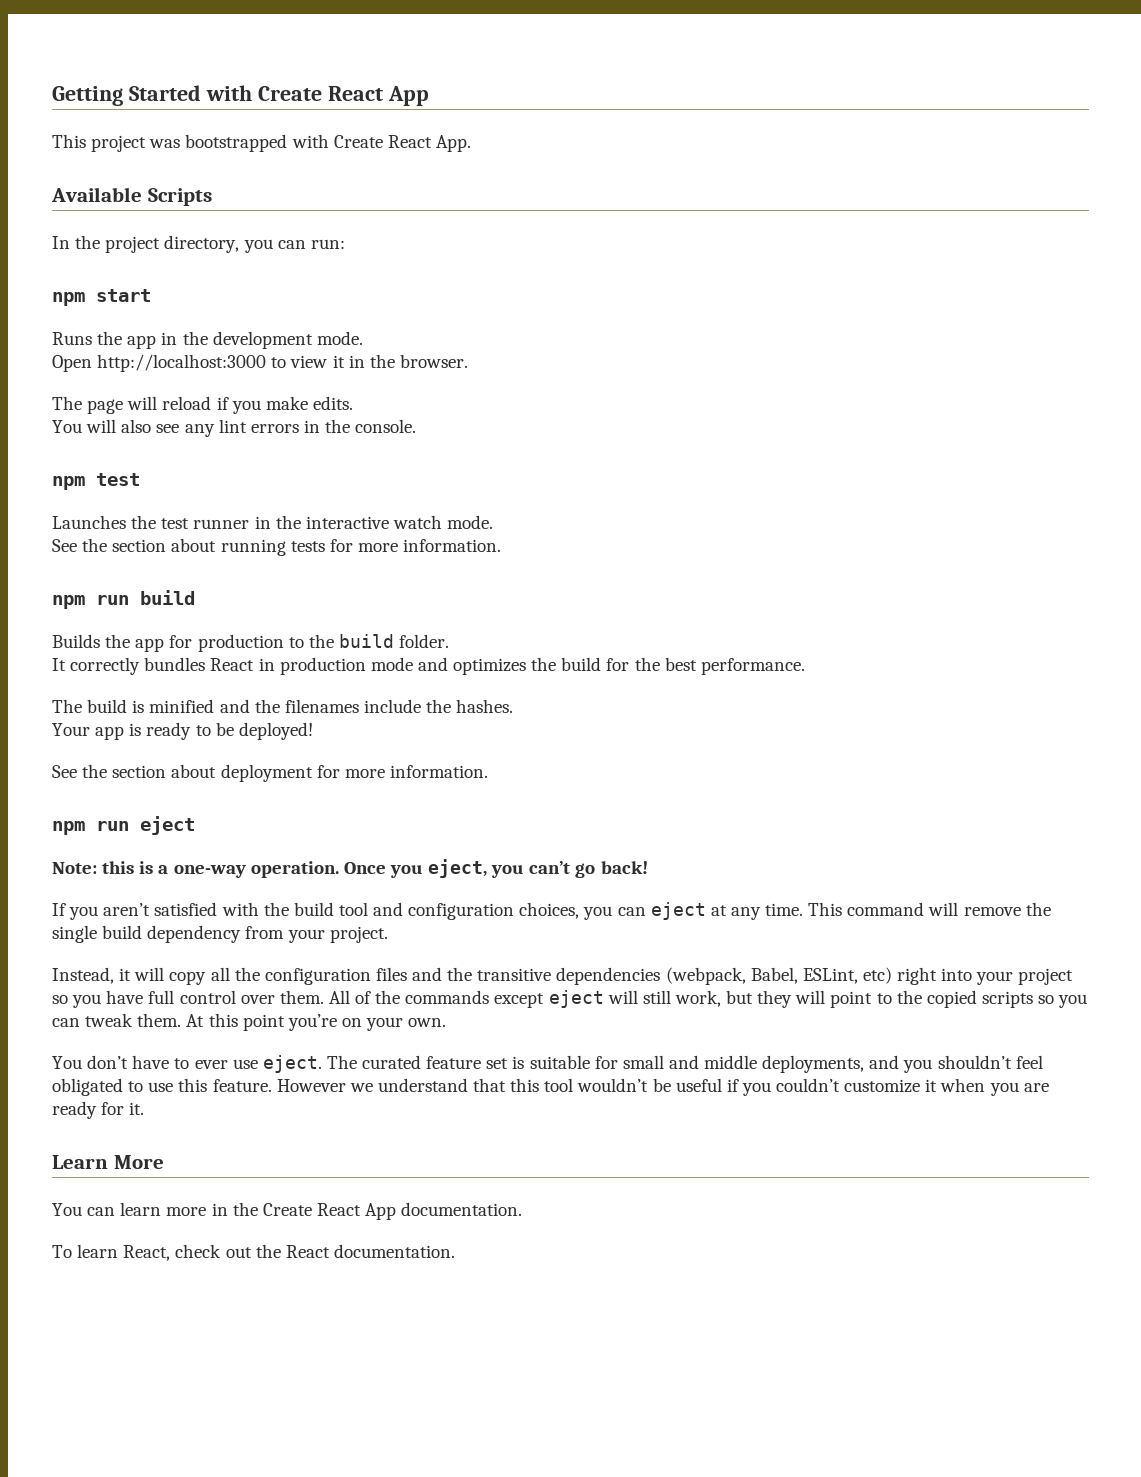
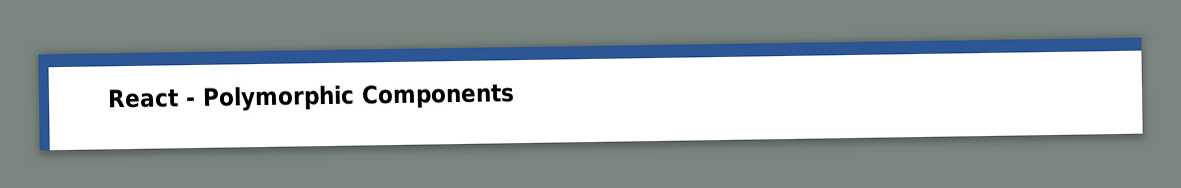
- Getting Started with Create React App
- This project was bootstrapped with Create React App.
- Available Scripts
- In the project directory, you can run:
- npm start
- Runs the app in the development mode.
- Open http://localhost:3000 to view it in the browser.
- The page will reload if you make edits.
- You will also see any lint errors in the console.
- npm test
- Launches the test runner in the interactive watch mode.
- See the section about running tests for more information.
- npm run build
- Builds the app for production to the build folder.
- It correctly bundles React in production mode and optimizes the build for the best performance.
- The build is minified and the filenames include the hashes.
- Your app is ready to be deployed!
- See the section about deployment for more information.
- npm run eject
- Note: this is a one-way operation. Once you eject, you can’t go back!
- If you aren’t satisfied with the build tool and configuration choices, you can eject at any time. This command will remove the single build dependency from your project.
- Instead, it will copy all the configuration files and the transitive dependencies (webpack, Babel, ESLint, etc) right into your project so you have full control over them. All of the commands except eject will still work, but they will point to the copied scripts so you can tweak them. At this point you’re on your own.
- You don’t have to ever use eject. The curated feature set is suitable for small and middle deployments, and you shouldn’t feel obligated to use this feature. However we understand that this tool wouldn’t be useful if you couldn’t customize it when you are ready for it.
- Learn More
- You can learn more in the Create React App documentation.
- To learn React, check out the React documentation.
+ React - Polymorphic Components

